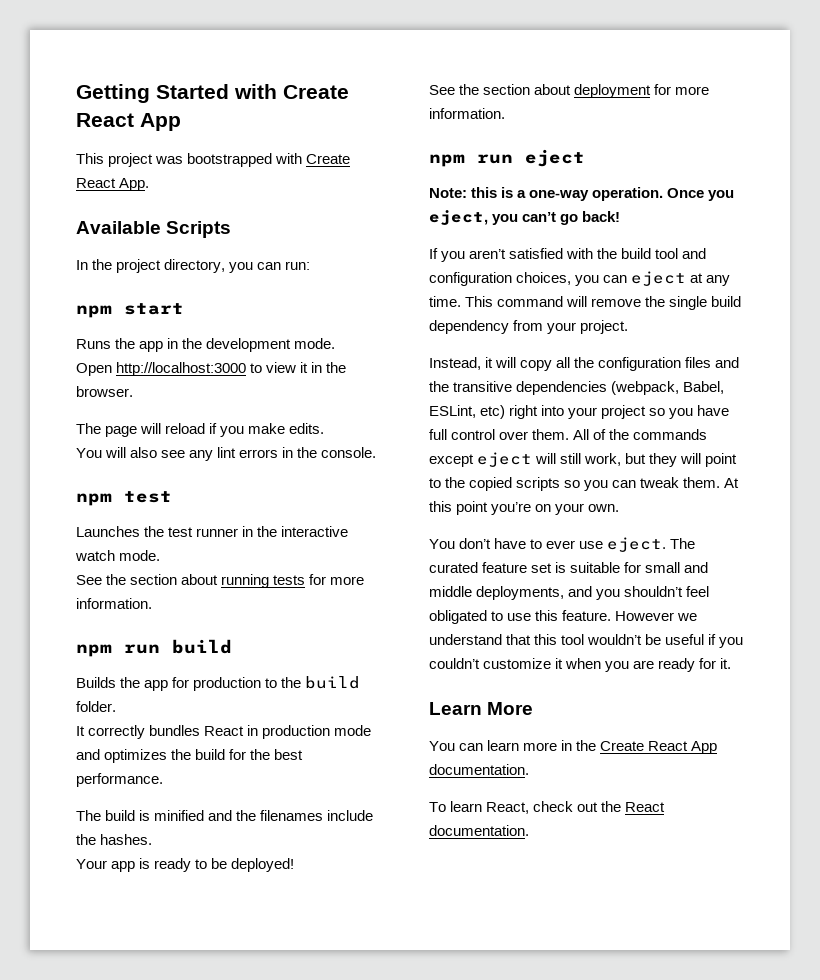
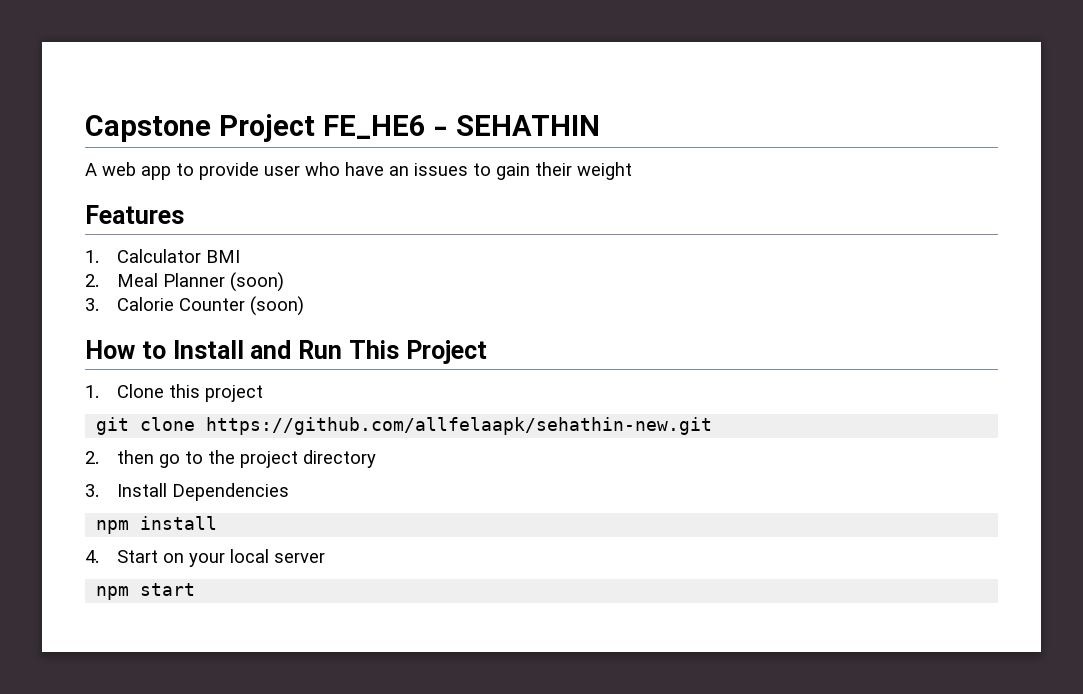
- Getting Started with Create React App
- This project was bootstrapped with Create React App.
- Available Scripts
- In the project directory, you can run:
+ Capstone Project FE_HE6 - SEHATHIN
+ A web app to provide user who have an issues to gain their weight
+ Features
+ 1. Calculator BMI
+ 2. Meal Planner (soon)
+ 3. Calorie Counter (soon)
+ How to Install and Run This Project
+ 1. Clone this project
+ git clone https://github.com/allfelaapk/sehathin-new.git
+ 2. then go to the project directory
+ 3. Install Dependencies
+ npm install
+ 4. Start on your local server
  npm start
- Runs the app in the development mode.
- Open http://localhost:3000 to view it in the browser.
- The page will reload if you make edits.
- You will also see any lint errors in the console.
- npm test
- Launches the test runner in the interactive watch mode.
- See the section about running tests for more information.
- npm run build
- Builds the app for production to the build folder.
- It correctly bundles React in production mode and optimizes the build for the best performance.
- The build is minified and the filenames include the hashes.
- Your app is ready to be deployed!
- See the section about deployment for more information.
- npm run eject
- Note: this is a one-way operation. Once you eject, you can’t go back!
- If you aren’t satisfied with the build tool and configuration choices, you can eject at any time. This command will remove the single build dependency from your project.
- Instead, it will copy all the configuration files and the transitive dependencies (webpack, Babel, ESLint, etc) right into your project so you have full control over them. All of the commands except eject will still work, but they will point to the copied scripts so you can tweak them. At this point you’re on your own.
- You don’t have to ever use eject. The curated feature set is suitable for small and middle deployments, and you shouldn’t feel obligated to use this feature. However we understand that this tool wouldn’t be useful if you couldn’t customize it when you are ready for it.
- Learn More
- You can learn more in the Create React App documentation.
- To learn React, check out the React documentation.

